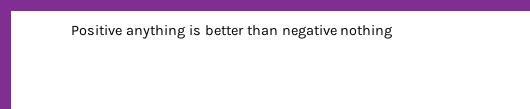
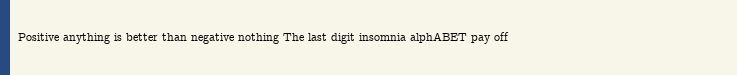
- Positive anything is better than negative nothing
+ Positive anything is better than negative nothing The last digit insomnia alphABET pay off

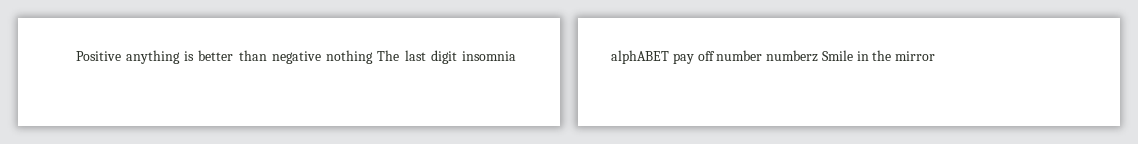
- Positive anything is better than negative nothing The last digit insomnia alphABET pay off
+ Positive anything is better than negative nothing The last digit insomnia alphABET pay off number numberz Smile in the mirror

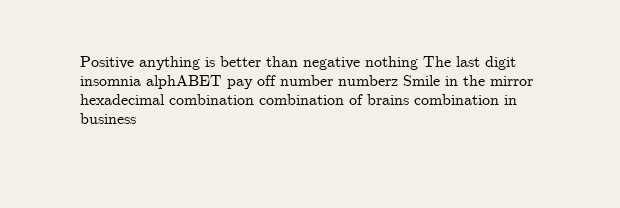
- Positive anything is better than negative nothing The last digit insomnia alphABET pay off number numberz Smile in the mirror
+ Positive anything is better than negative nothing The last digit insomnia alphABET pay off number numberz Smile in the mirror hexadecimal combination combination of brains combination in business

